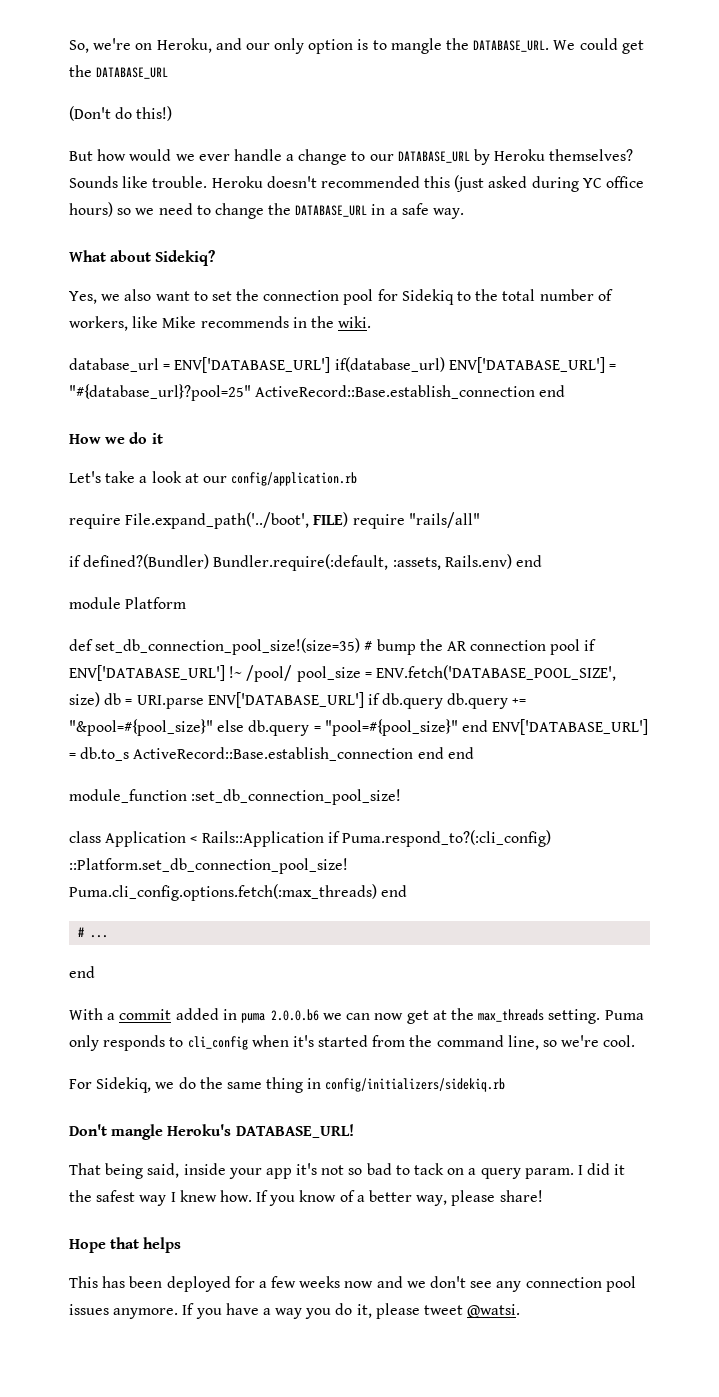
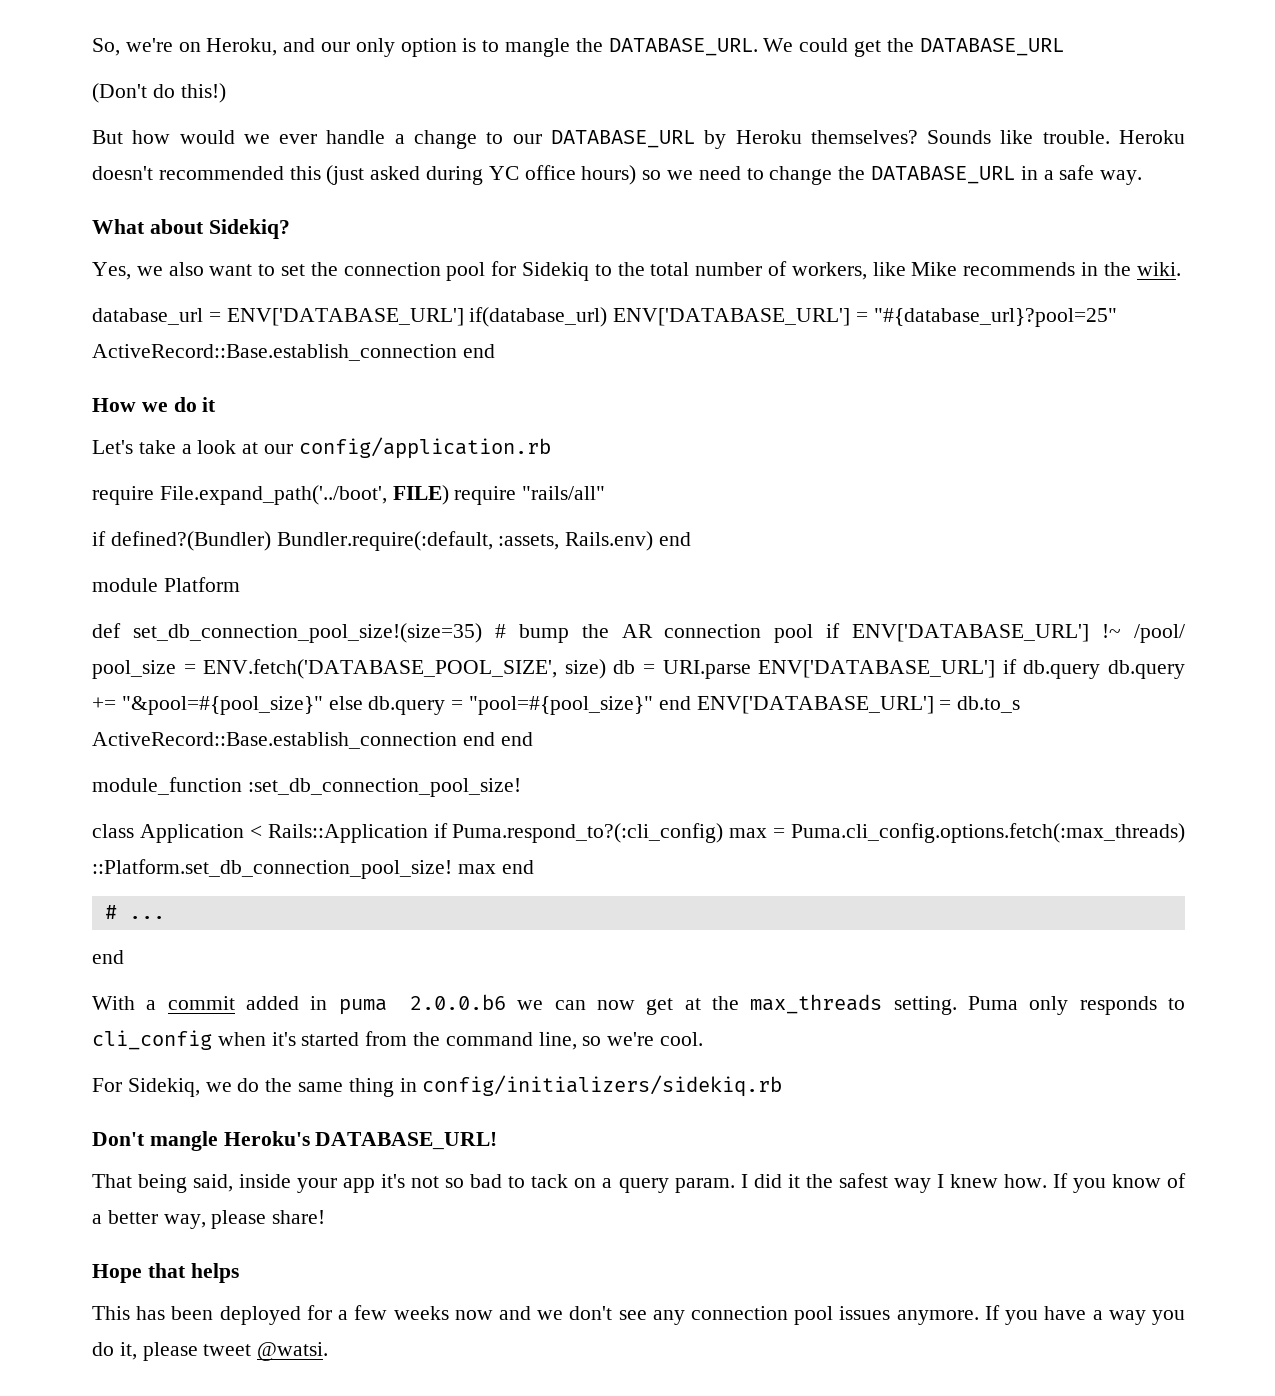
- class Application < Rails::Application if Puma.respond_to?(:cli_config) ::Platform.set_db_connection_pool_size! Puma.cli_config.options.fetch(:max_threads) end
+ class Application < Rails::Application if Puma.respond_to?(:cli_config) max = Puma.cli_config.options.fetch(:max_threads) ::Platform.set_db_connection_pool_size! max end

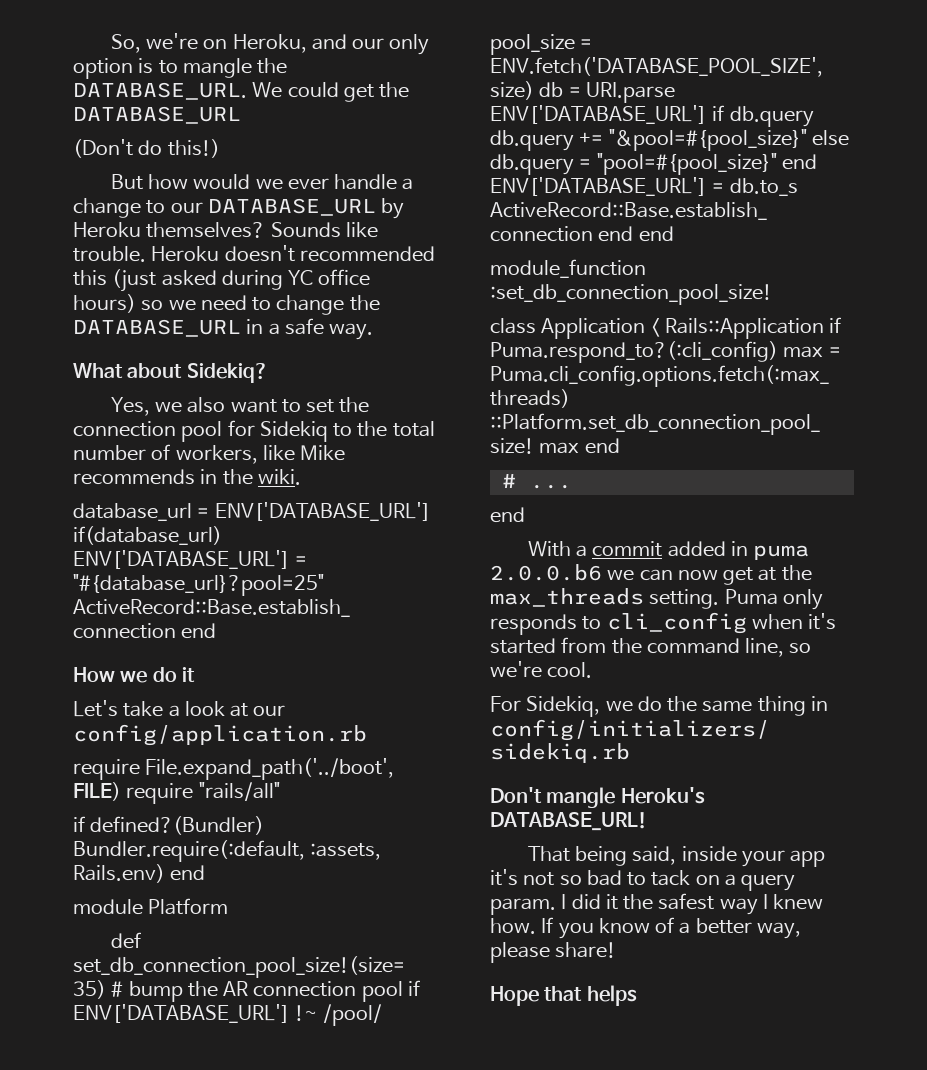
- This has been deployed for a few weeks now and we don't see any connection pool issues anymore. If you have a way you do it, please tweet @watsi.

